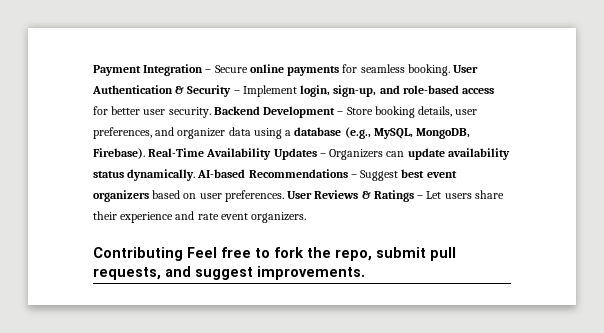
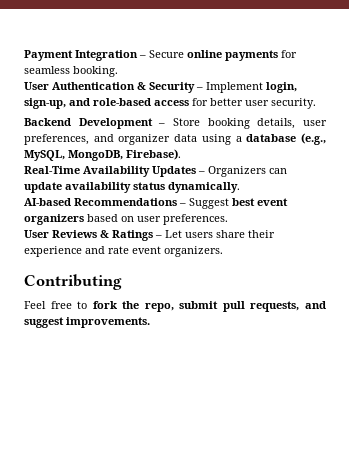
- Payment Integration – Secure online payments for seamless booking. User Authentication & Security – Implement login, sign-up, and role-based access for better user security. Backend Development – Store booking details, user preferences, and organizer data using a database (e.g., MySQL, MongoDB, Firebase). Real-Time Availability Updates – Organizers can update availability status dynamically. AI-based Recommendations – Suggest best event organizers based on user preferences. User Reviews & Ratings – Let users share their experience and rate event organizers.
+ Payment Integration – Secure online payments for seamless booking.
+ User Authentication & Security – Implement login, sign-up, and role-based access for better user security.
+ Backend Development – Store booking details, user preferences, and organizer data using a database (e.g., MySQL, MongoDB, Firebase).
+ Real-Time Availability Updates – Organizers can update availability status dynamically.
+ AI-based Recommendations – Suggest best event organizers based on user preferences.
+ User Reviews & Ratings – Let users share their experience and rate event organizers.
- Contributing Feel free to fork the repo, submit pull requests, and suggest improvements.
+ Contributing
+ Feel free to fork the repo, submit pull requests, and suggest improvements.

